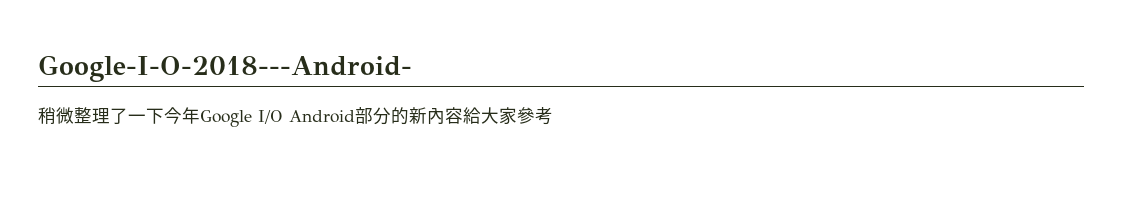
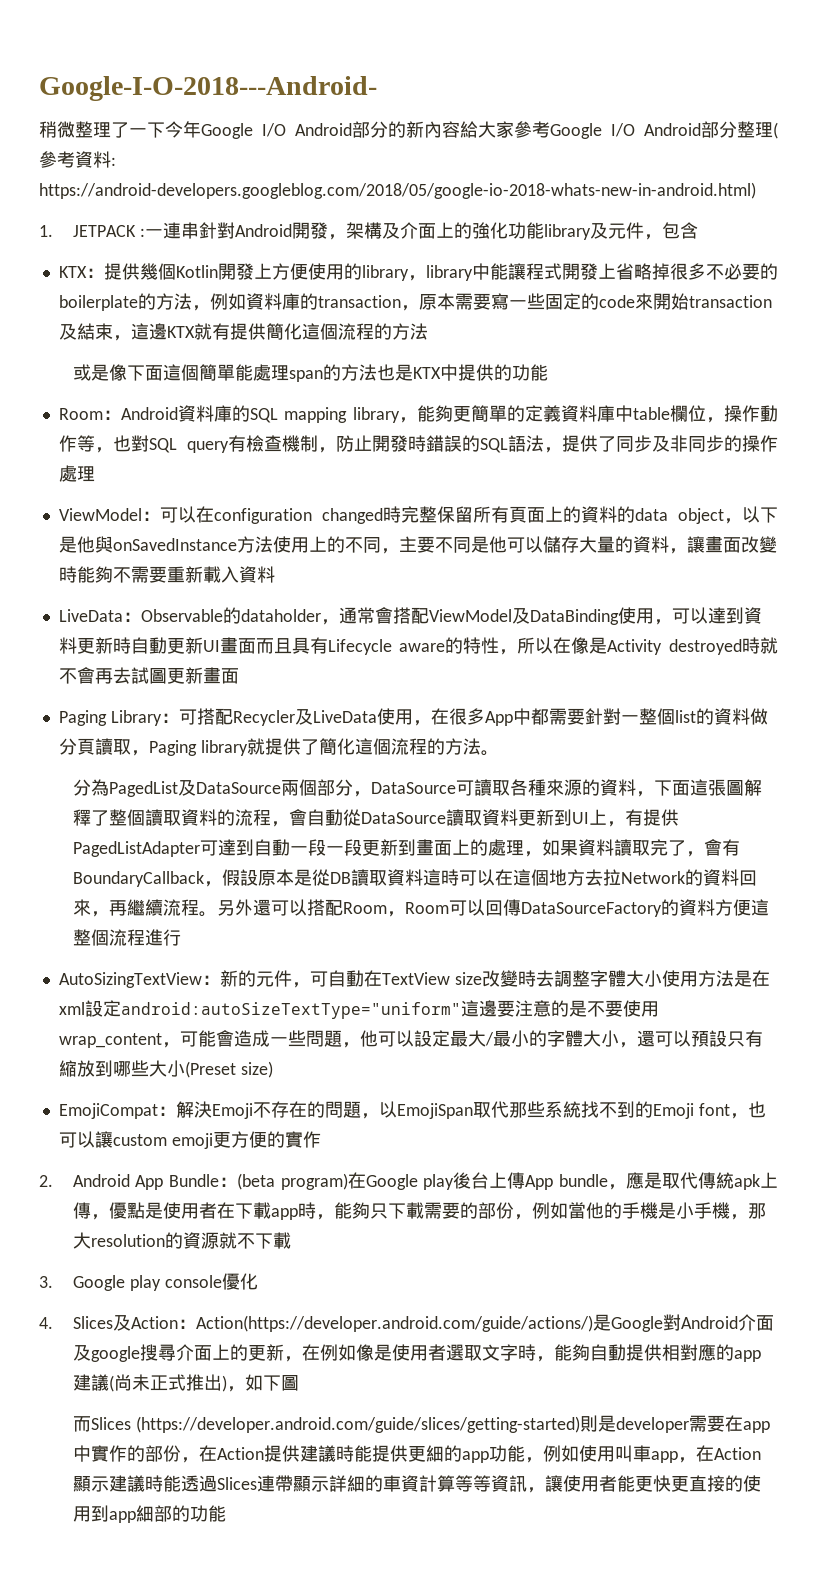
- 稍微整理了一下今年Google I/O Android部分的新內容給大家參考
+ 稍微整理了一下今年Google I/O Android部分的新內容給大家參考Google I/O Android部分整理(參考資料: https://android-developers.googleblog.com/2018/05/google-io-2018-whats-new-in-android.html)
+ 1. JETPACK :一連串針對Android開發，架構及介面上的強化功能library及元件，包含
+ KTX：提供幾個Kotlin開發上方便使用的library，library中能讓程式開發上省略掉很多不必要的boilerplate的方法，例如資料庫的transaction，原本需要寫一些固定的code來開始transaction及結束，這邊KTX就有提供簡化這個流程的方法
+ 或是像下面這個簡單能處理span的方法也是KTX中提供的功能
+ Room：Android資料庫的SQL mapping library，能夠更簡單的定義資料庫中table欄位，操作動作等，也對SQL query有檢查機制，防止開發時錯誤的SQL語法，提供了同步及非同步的操作處理
+ ViewModel：可以在configuration changed時完整保留所有頁面上的資料的data object，以下是他與onSavedInstance方法使用上的不同，主要不同是他可以儲存大量的資料，讓畫面改變時能夠不需要重新載入資料
+ LiveData：Observable的dataholder，通常會搭配ViewModel及DataBinding使用，可以達到資料更新時自動更新UI畫面而且具有Lifecycle aware的特性，所以在像是Activity destroyed時就不會再去試圖更新畫面
+ Paging Library：可搭配Recycler及LiveData使用，在很多App中都需要針對一整個list的資料做分頁讀取，Paging library就提供了簡化這個流程的方法。
+ 分為PagedList及DataSource兩個部分，DataSource可讀取各種來源的資料，下面這張圖解釋了整個讀取資料的流程，會自動從DataSource讀取資料更新到UI上，有提供PagedListAdapter可達到自動一段一段更新到畫面上的處理，如果資料讀取完了，會有BoundaryCallback，假設原本是從DB讀取資料這時可以在這個地方去拉Network的資料回來，再繼續流程。另外還可以搭配Room，Room可以回傳DataSourceFactory的資料方便這整個流程進行
+ AutoSizingTextView：新的元件，可自動在TextView size改變時去調整字體大小使用方法是在xml設定android:autoSizeTextType="uniform"這邊要注意的是不要使用wrap_content，可能會造成一些問題，他可以設定最大/最小的字體大小，還可以預設只有縮放到哪些大小(Preset size)
+ EmojiCompat：解決Emoji不存在的問題，以EmojiSpan取代那些系統找不到的Emoji font，也可以讓custom emoji更方便的實作
+ 2. Android App Bundle：(beta program)在Google play後台上傳App bundle，應是取代傳統apk上傳，優點是使用者在下載app時，能夠只下載需要的部份，例如當他的手機是小手機，那大resolution的資源就不下載
+ 3. Google play console優化
+ 4. Slices及Action：Action(https://developer.android.com/guide/actions/)是Google對Android介面及google搜尋介面上的更新，在例如像是使用者選取文字時，能夠自動提供相對應的app建議(尚未正式推出)，如下圖
+ 而Slices (https://developer.android.com/guide/slices/getting-started)則是developer需要在app中實作的部份，在Action提供建議時能提供更細的app功能，例如使用叫車app，在Action顯示建議時能透過Slices連帶顯示詳細的車資計算等等資訊，讓使用者能更快更直接的使用到app細部的功能

